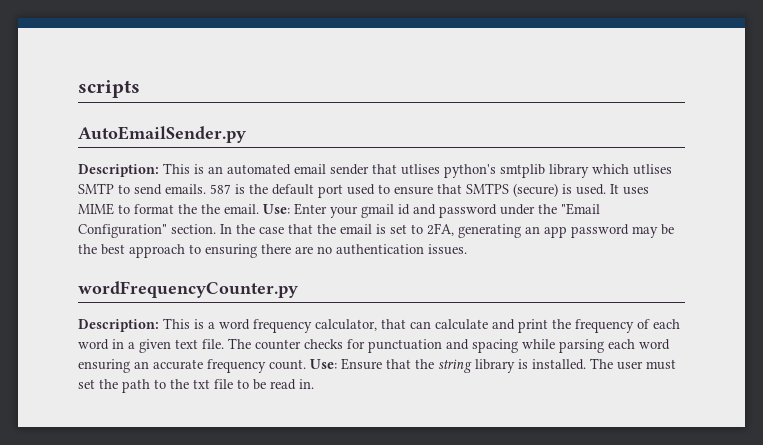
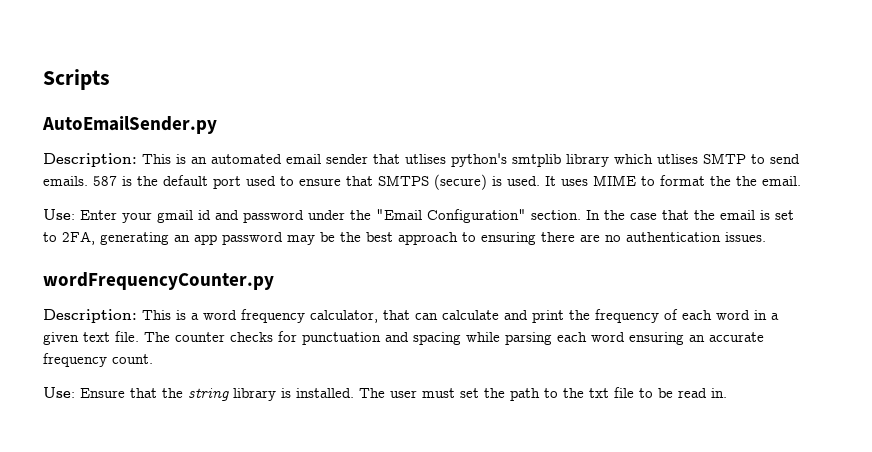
- scripts
+ Scripts
- It uses MIME to format the the email. Use: Enter your gmail id and password under the "Email Configuration" section.
+ It uses MIME to format the the email.
+ Use: Enter your gmail id and password under the "Email Configuration" section.
- The counter checks for punctuation and spacing while parsing each word ensuring an accurate frequency count. Use: Ensure that the string library is installed.
+ The counter checks for punctuation and spacing while parsing each word ensuring an accurate frequency count.
+ Use: Ensure that the string library is installed.

